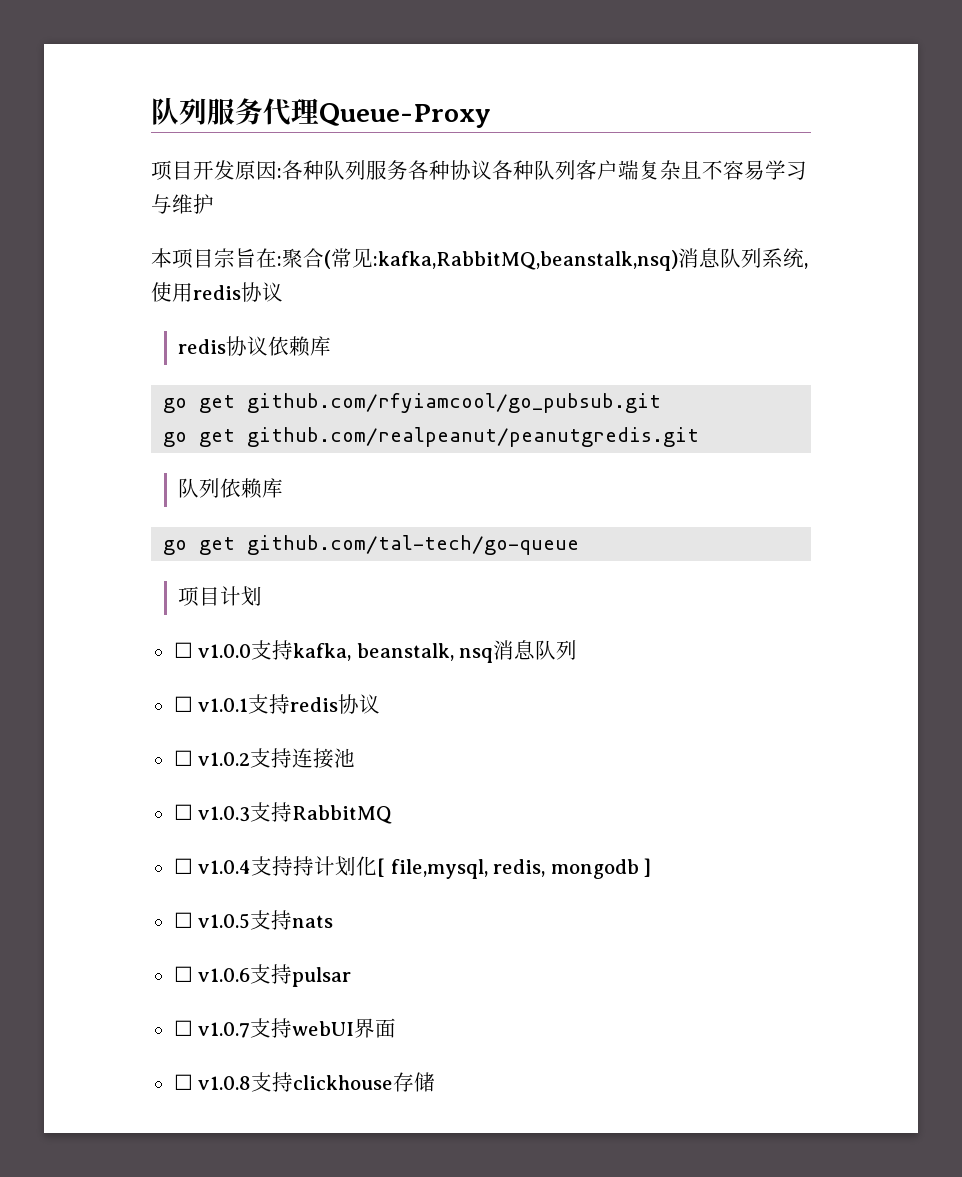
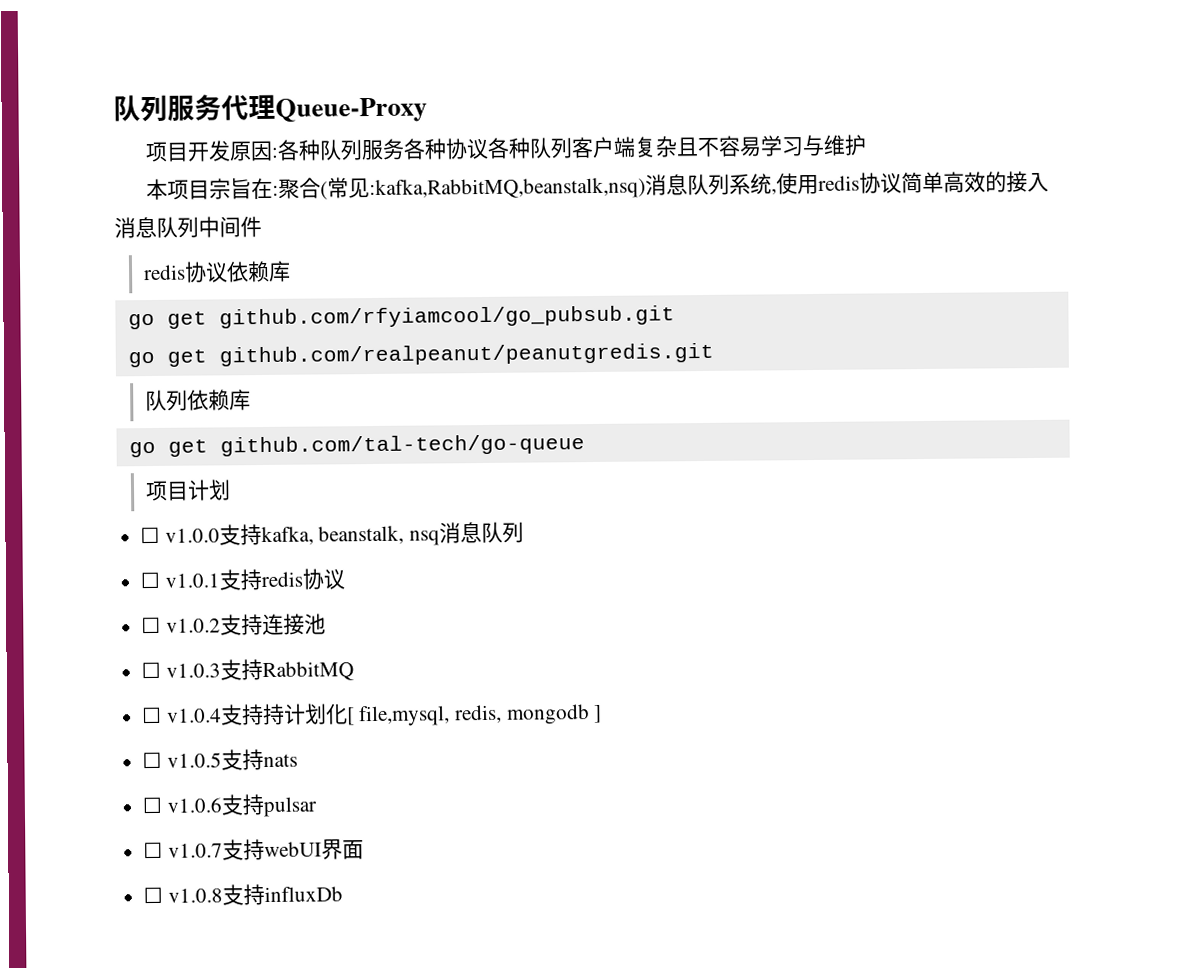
- 本项目宗旨在:聚合(常见:kafka,RabbitMQ,beanstalk,nsq)消息队列系统,使用redis协议
+ 本项目宗旨在:聚合(常见:kafka,RabbitMQ,beanstalk,nsq)消息队列系统,使用redis协议简单高效的接入消息队列中间件
- ☐ v1.0.8支持clickhouse存储
+ ☐ v1.0.8支持influxDb

